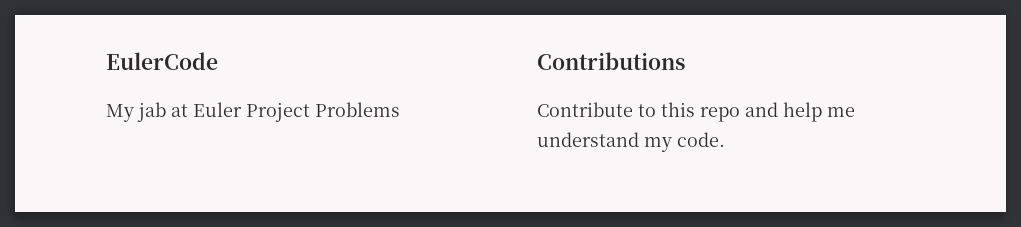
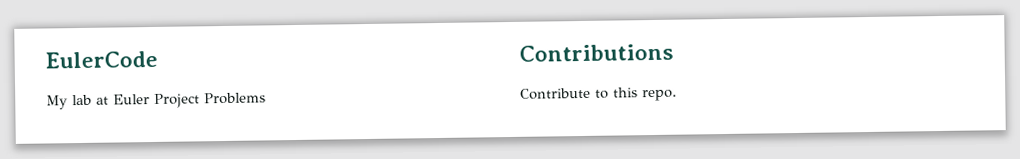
- My jab at Euler Project Problems
+ My lab at Euler Project Problems
- Contribute to this repo and help me understand my code.
+ Contribute to this repo.

